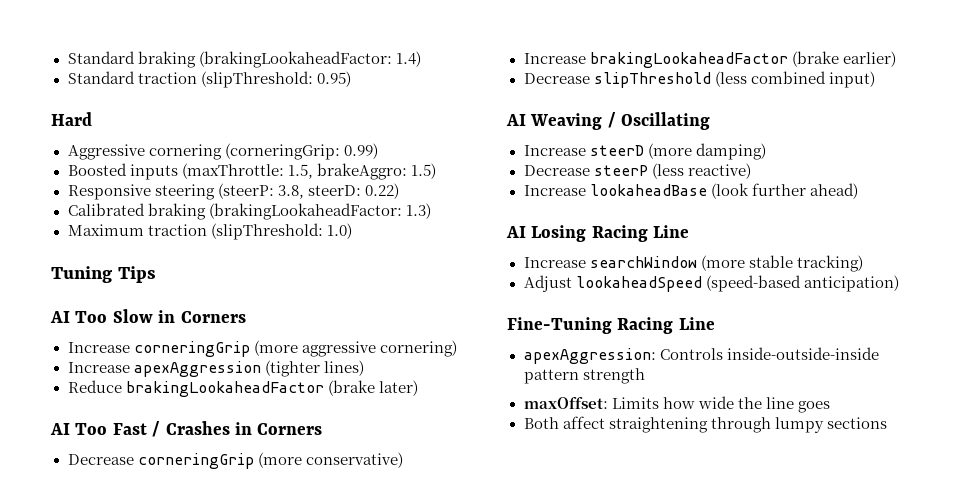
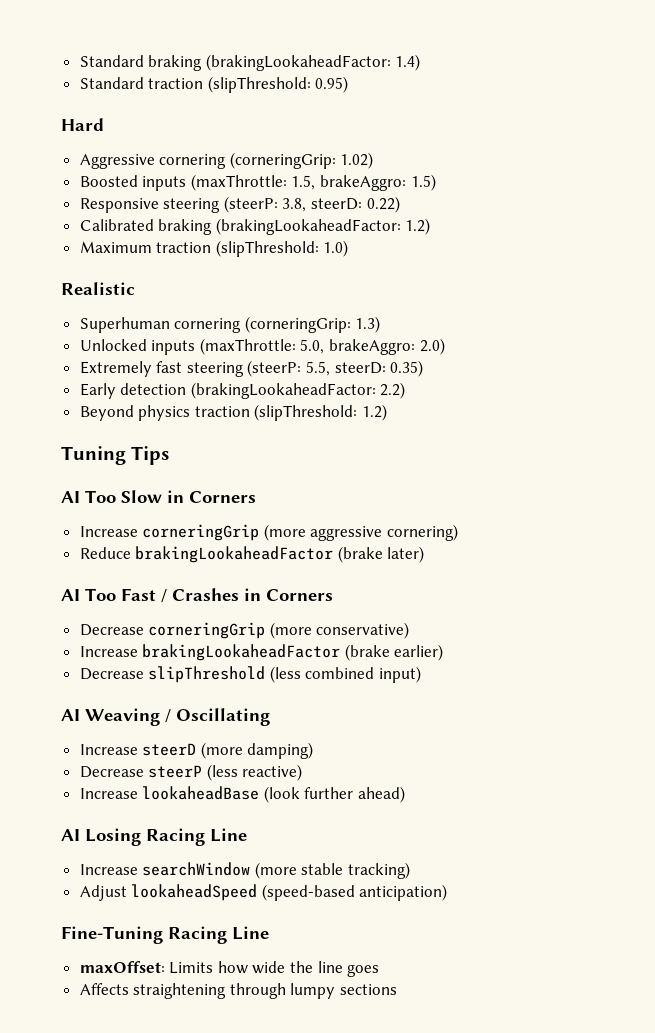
- Aggressive cornering (corneringGrip: 0.99)
+ Aggressive cornering (corneringGrip: 1.02)
- Calibrated braking (brakingLookaheadFactor: 1.3)
+ Calibrated braking (brakingLookaheadFactor: 1.2)
+ Realistic
+ Superhuman cornering (corneringGrip: 1.3)
+ Unlocked inputs (maxThrottle: 5.0, brakeAggro: 2.0)
+ Extremely fast steering (steerP: 5.5, steerD: 0.35)
+ Early detection (brakingLookaheadFactor: 2.2)
+ Beyond physics traction (slipThreshold: 1.2)
- Increase apexAggression (tighter lines)
- apexAggression: Controls inside-outside-inside pattern strength
- Both affect straightening through lumpy sections
+ Affects straightening through lumpy sections

